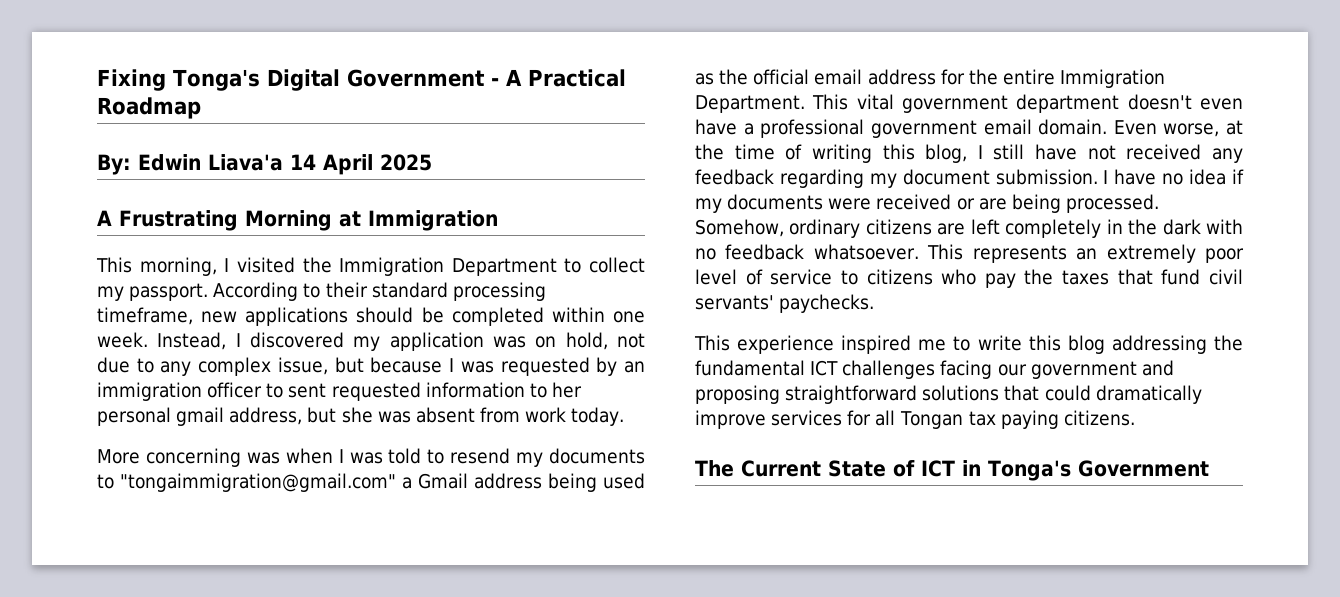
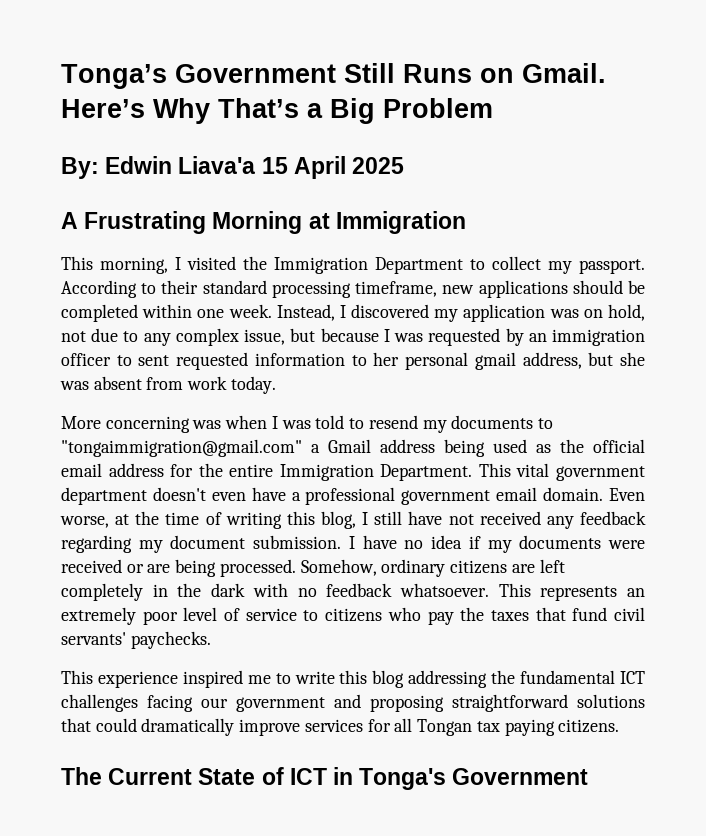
- Fixing Tonga's Digital Government - A Practical Roadmap
+ Tonga’s Government Still Runs on Gmail. Here’s Why That’s a Big Problem
- By: Edwin Liava'a 14 April 2025
+ By: Edwin Liava'a 15 April 2025

